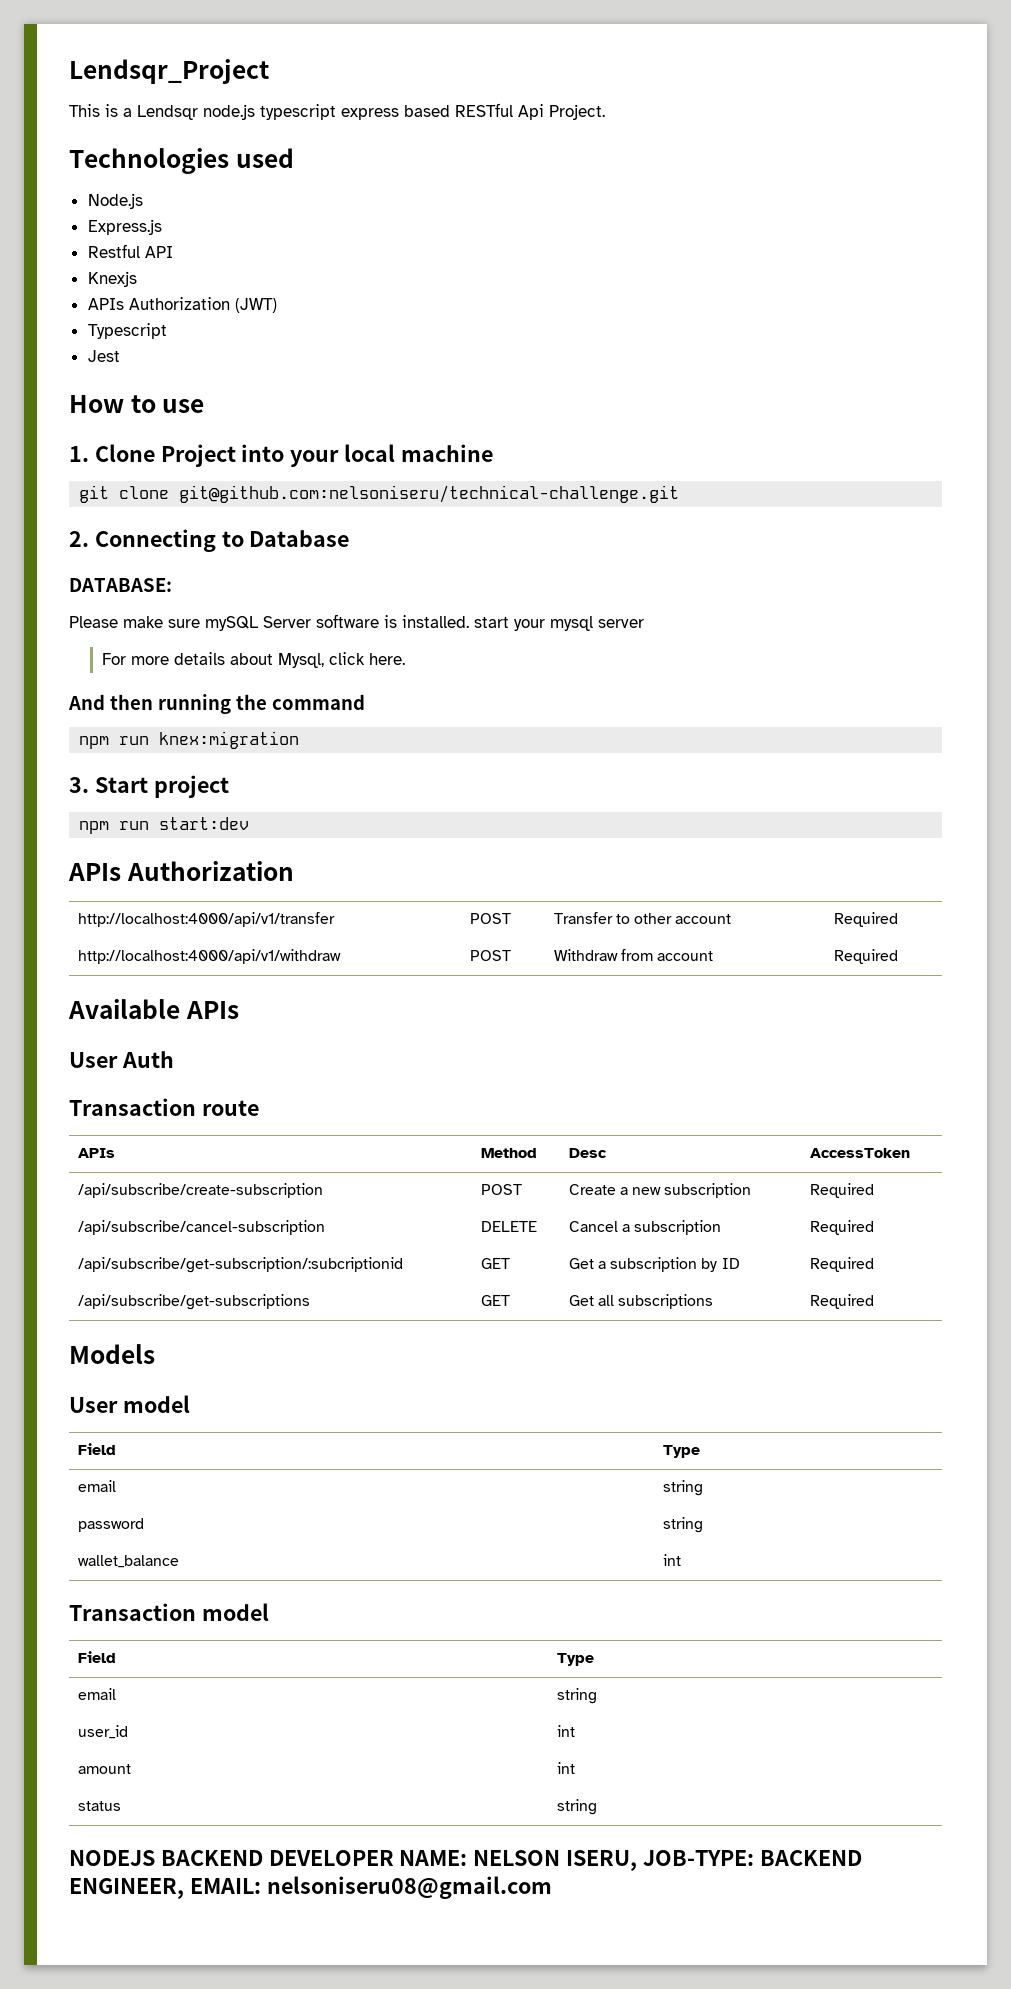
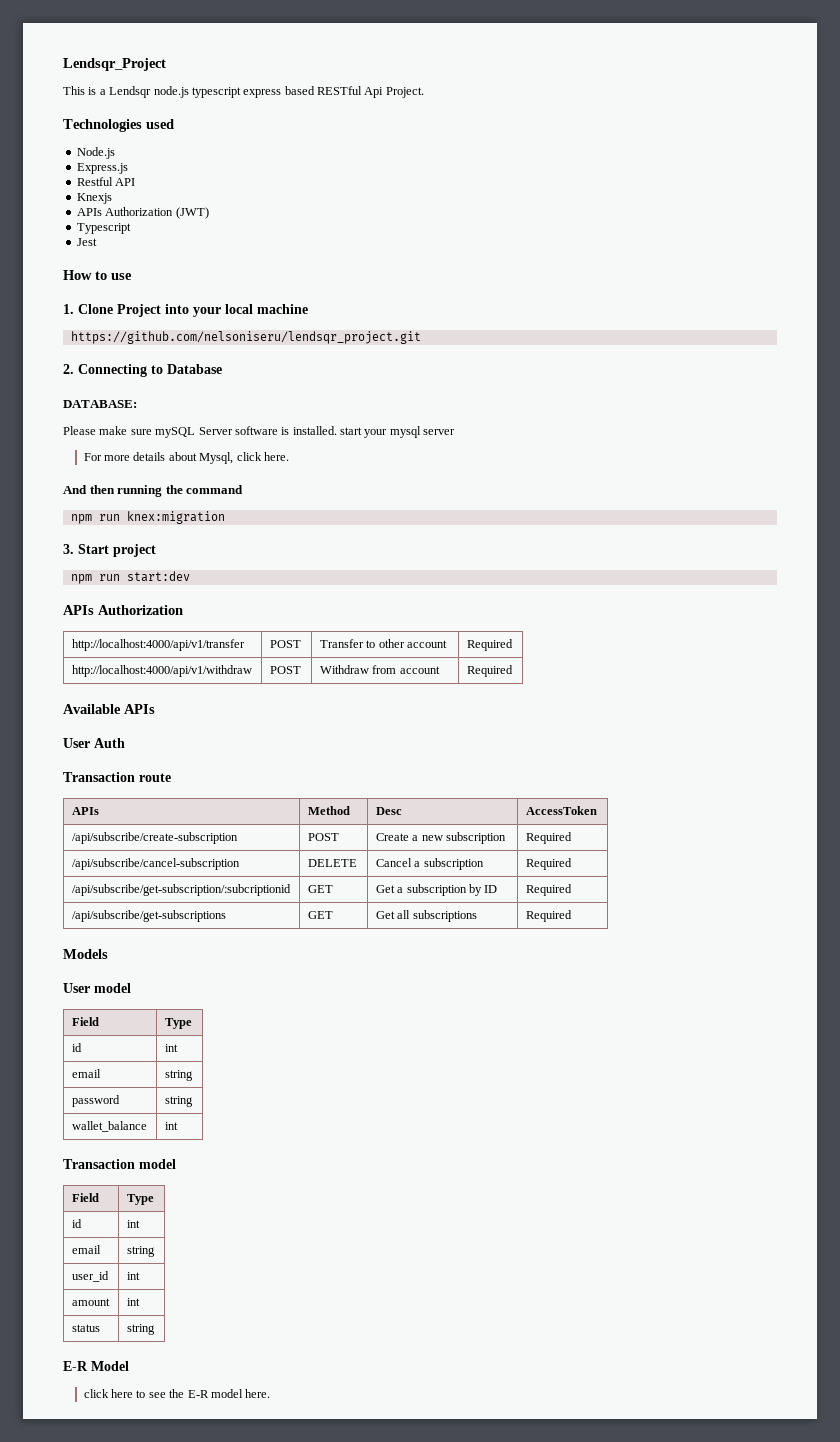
- git clone git@github.com:nelsoniseru/technical-challenge.git
+ https://github.com/nelsoniseru/lendsqr_project.git
  User model
  Field | Type
+ id | int
  Transaction model
  Field | Type
+ id | int
- NODEJS BACKEND DEVELOPER NAME: NELSON ISERU, JOB-TYPE: BACKEND ENGINEER, EMAIL: nelsoniseru08@gmail.com
+ E-R Model
+ click here to see the E-R model here.

